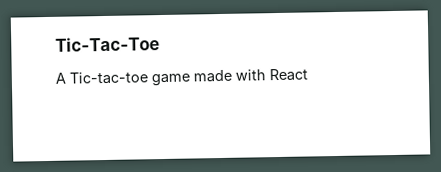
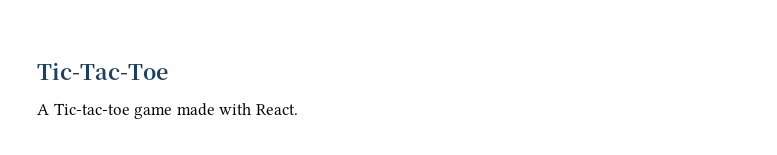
- A Tic-tac-toe game made with React
+ A Tic-tac-toe game made with React.

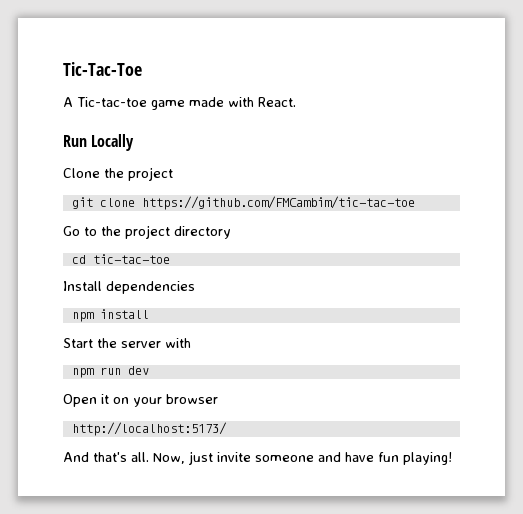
+ Run Locally
+ Clone the project
+ git clone https://github.com/FMCambim/tic-tac-toe
+ Go to the project directory
+ cd tic-tac-toe
+ Install dependencies
+ npm install
+ Start the server with
+ npm run dev
+ Open it on your browser
+ http://localhost:5173/
+ And that's all. Now, just invite someone and have fun playing!

